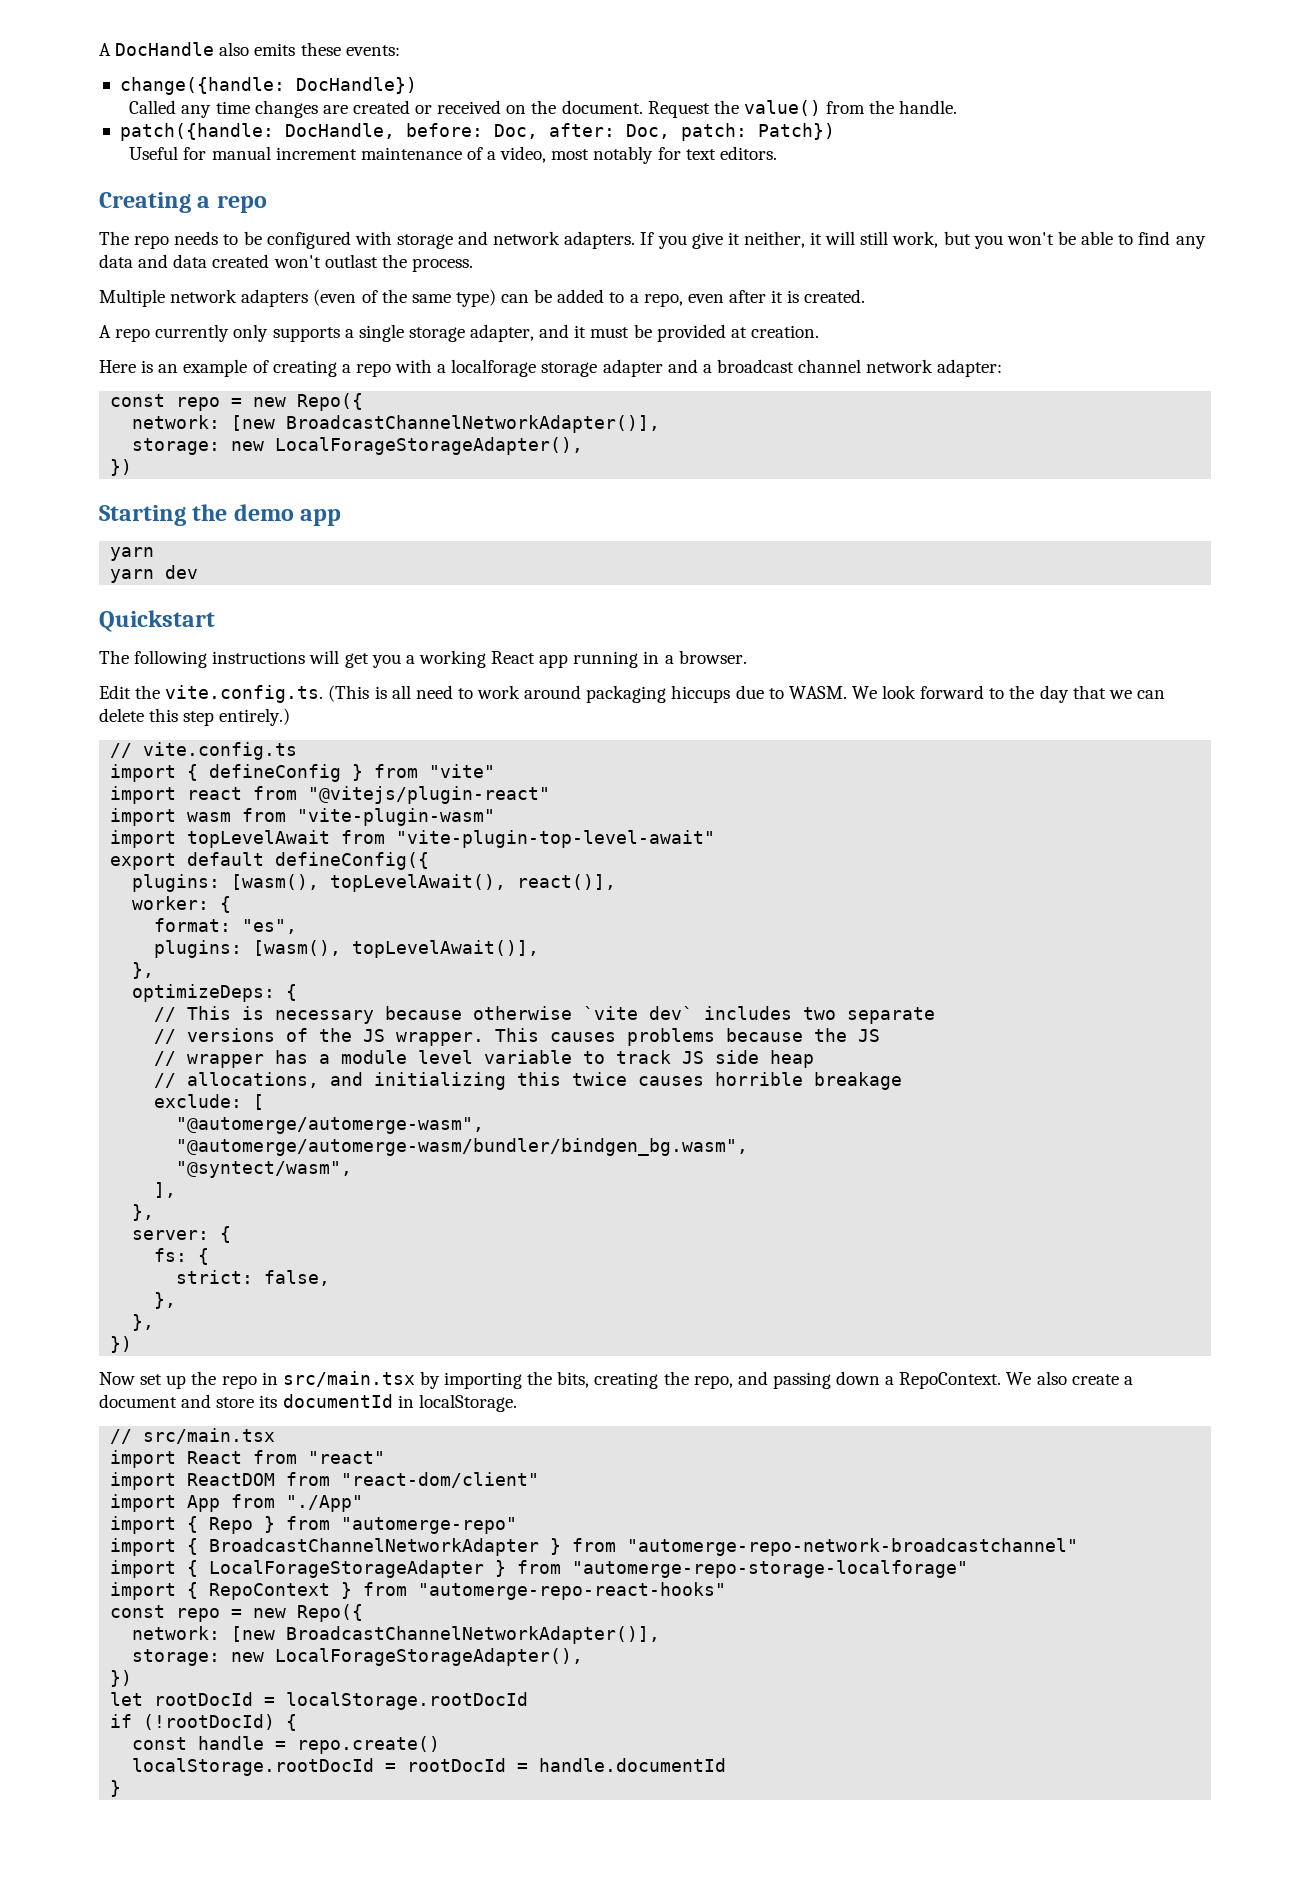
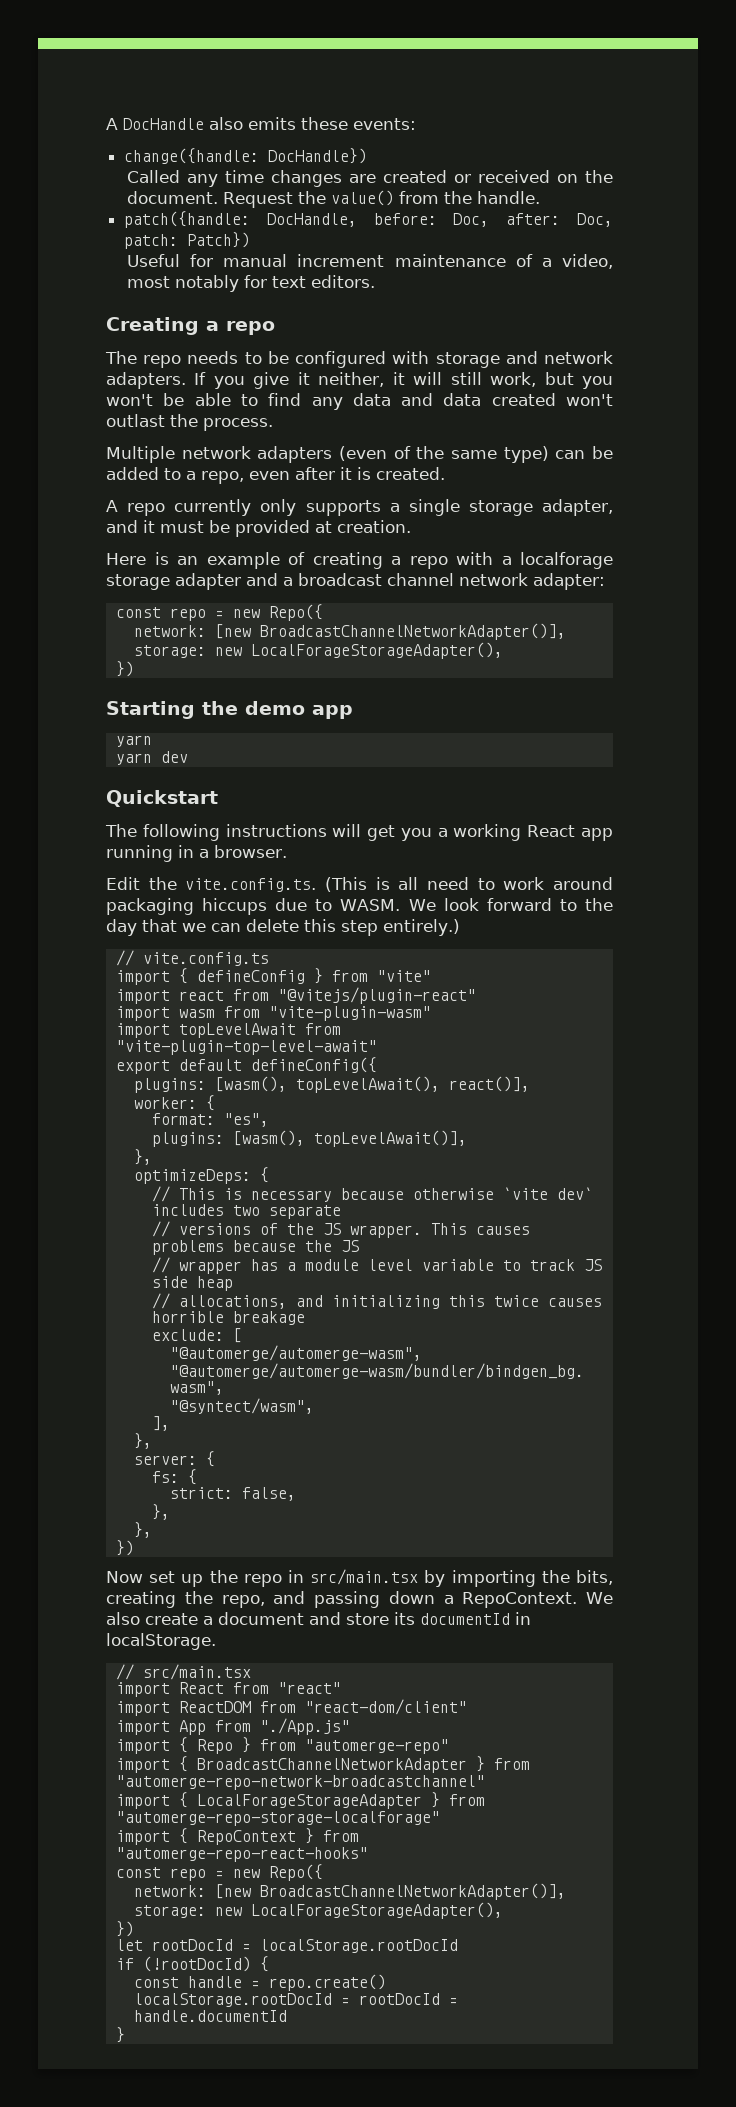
- import App from "./App"
+ import App from "./App.js"

